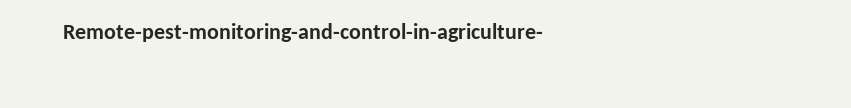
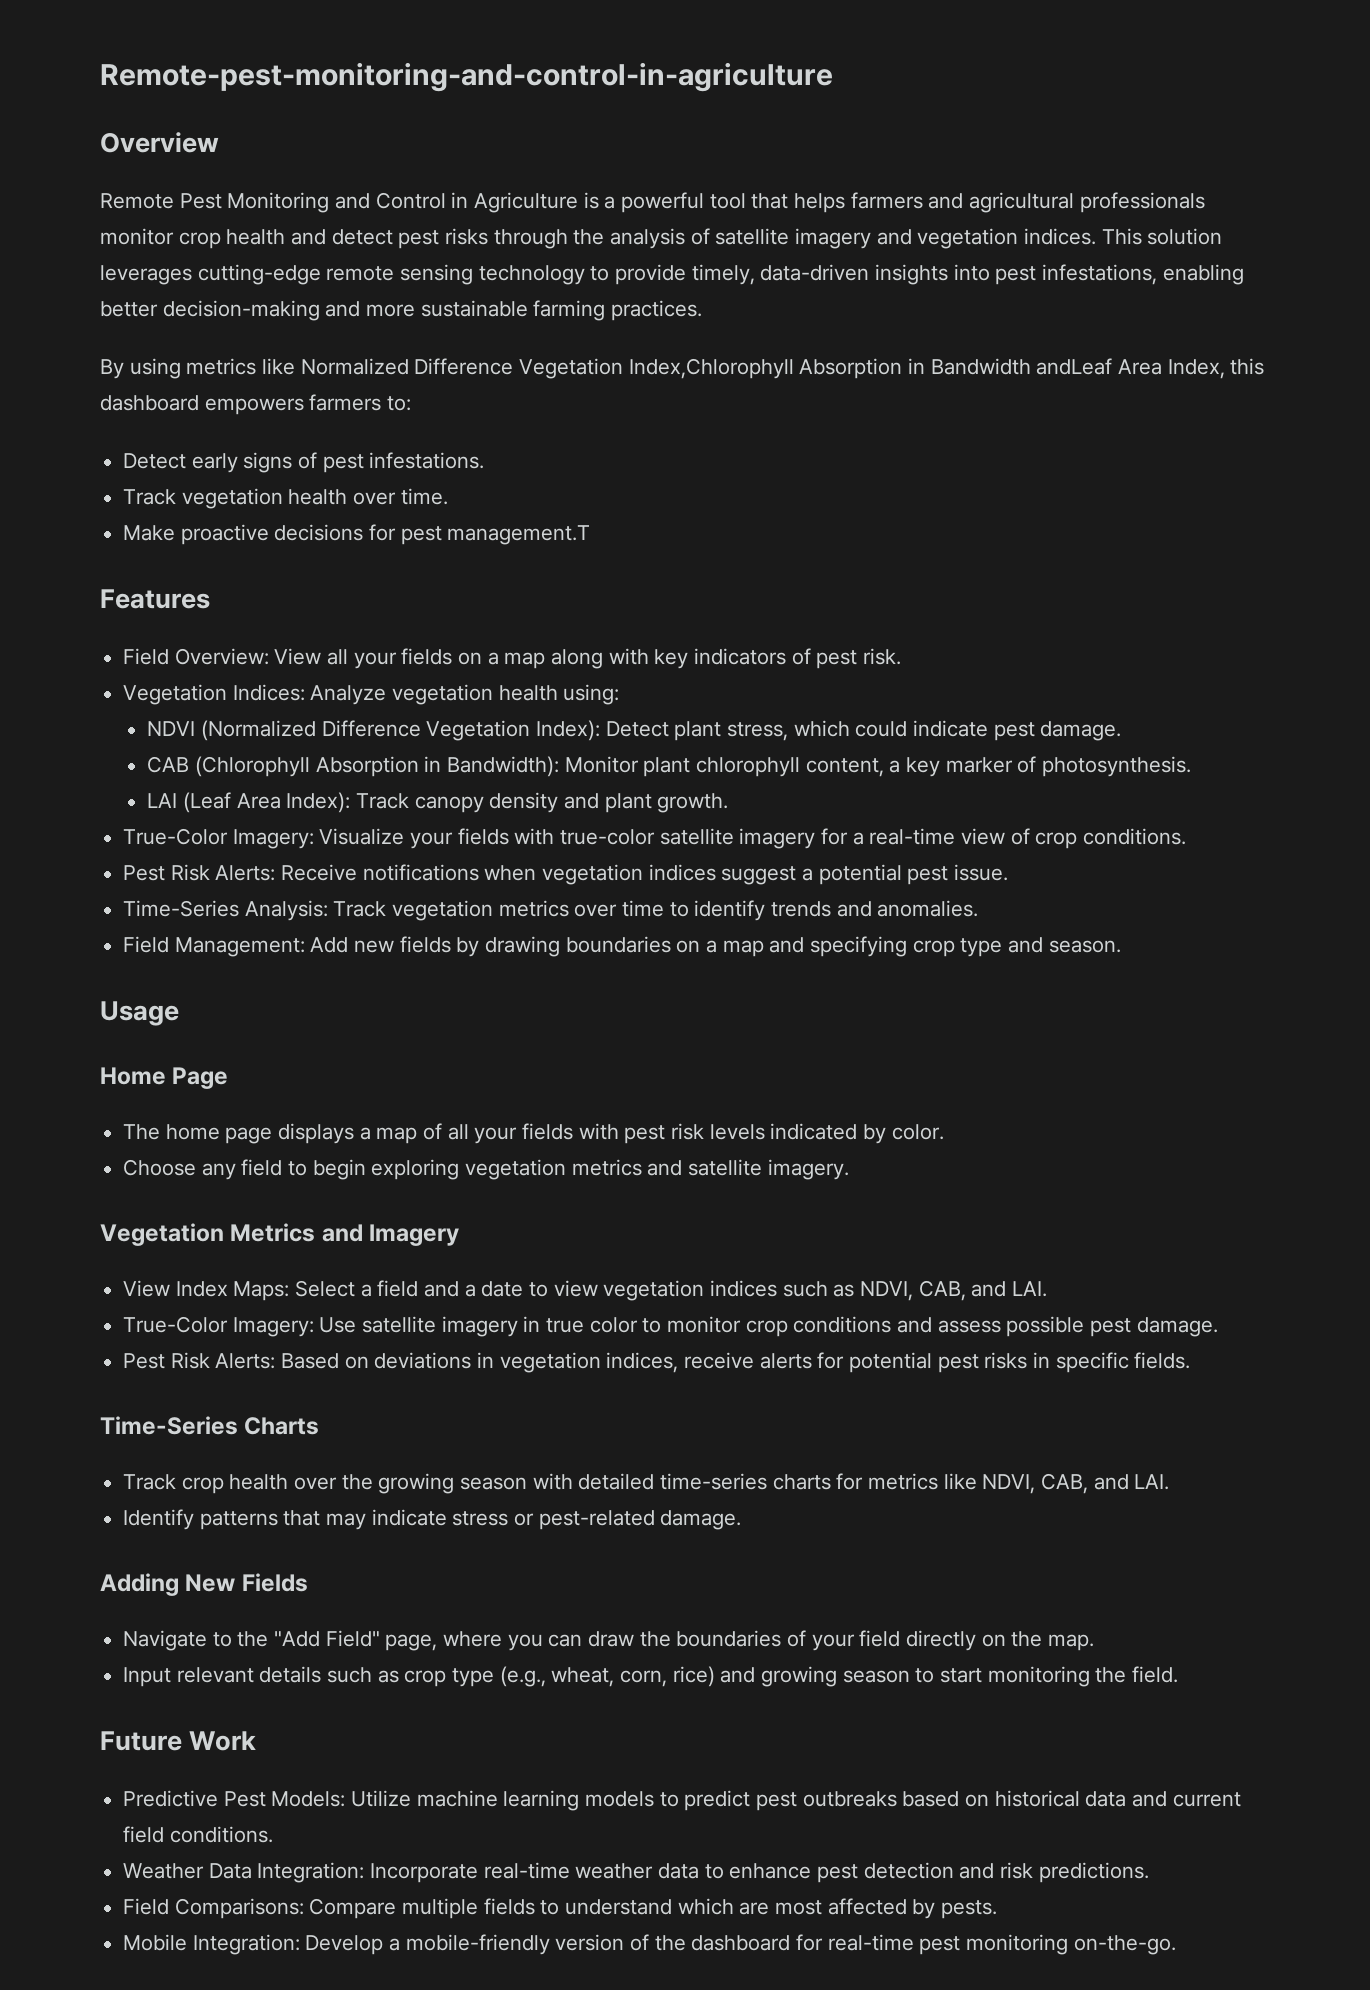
- Remote-pest-monitoring-and-control-in-agriculture-
+ Remote-pest-monitoring-and-control-in-agriculture
+ Overview
+ Remote Pest Monitoring and Control in Agriculture is a powerful tool that helps farmers and agricultural professionals monitor crop health and detect pest risks through the analysis of satellite imagery and vegetation indices. This solution leverages cutting-edge remote sensing technology to provide timely, data-driven insights into pest infestations, enabling better decision-making and more sustainable farming practices.
+ By using metrics like Normalized Difference Vegetation Index,Chlorophyll Absorption in Bandwidth andLeaf Area Index, this dashboard empowers farmers to:
+ Detect early signs of pest infestations.
+ Track vegetation health over time.
+ Make proactive decisions for pest management.T
+ Features
+ Field Overview: View all your fields on a map along with key indicators of pest risk.
+ Vegetation Indices: Analyze vegetation health using:
+ NDVI (Normalized Difference Vegetation Index): Detect plant stress, which could indicate pest damage.
+ CAB (Chlorophyll Absorption in Bandwidth): Monitor plant chlorophyll content, a key marker of photosynthesis.
+ LAI (Leaf Area Index): Track canopy density and plant growth.
+ True-Color Imagery: Visualize your fields with true-color satellite imagery for a real-time view of crop conditions.
+ Pest Risk Alerts: Receive notifications when vegetation indices suggest a potential pest issue.
+ Time-Series Analysis: Track vegetation metrics over time to identify trends and anomalies.
+ Field Management: Add new fields by drawing boundaries on a map and specifying crop type and season.
+ Usage
+ Home Page
+ The home page displays a map of all your fields with pest risk levels indicated by color.
+ Choose any field to begin exploring vegetation metrics and satellite imagery.
+ Vegetation Metrics and Imagery
+ View Index Maps: Select a field and a date to view vegetation indices such as NDVI, CAB, and LAI.
+ True-Color Imagery: Use satellite imagery in true color to monitor crop conditions and assess possible pest damage.
+ Pest Risk Alerts: Based on deviations in vegetation indices, receive alerts for potential pest risks in specific fields.
+ Time-Series Charts
+ Track crop health over the growing season with detailed time-series charts for metrics like NDVI, CAB, and LAI.
+ Identify patterns that may indicate stress or pest-related damage.
+ Adding New Fields
+ Navigate to the "Add Field" page, where you can draw the boundaries of your field directly on the map.
+ Input relevant details such as crop type (e.g., wheat, corn, rice) and growing season to start monitoring the field.
+ Future Work
+ Predictive Pest Models: Utilize machine learning models to predict pest outbreaks based on historical data and current field conditions.
+ Weather Data Integration: Incorporate real-time weather data to enhance pest detection and risk predictions.
+ Field Comparisons: Compare multiple fields to understand which are most affected by pests.
+ Mobile Integration: Develop a mobile-friendly version of the dashboard for real-time pest monitoring on-the-go.

